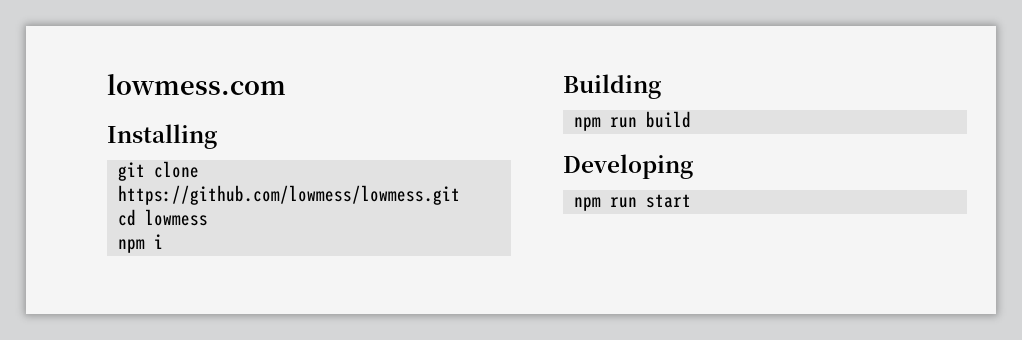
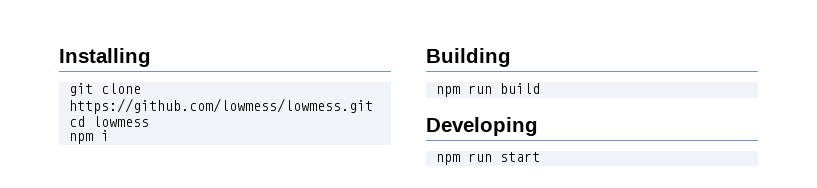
- lowmess.com

